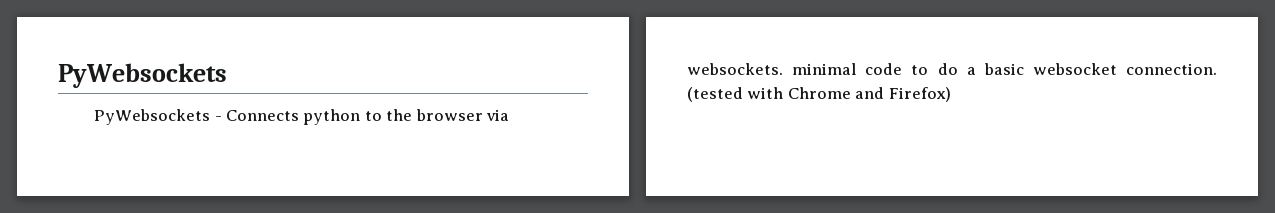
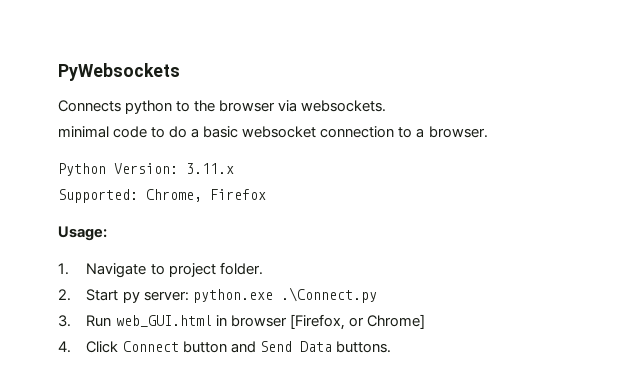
- PyWebsockets - Connects python to the browser via websockets. minimal code to do a basic websocket connection. (tested with Chrome and Firefox)
+ Connects python to the browser via websockets.
+ minimal code to do a basic websocket connection to a browser.
+ Python Version: 3.11.x
+ Supported: Chrome, Firefox
+ Usage:
+ 1. Navigate to project folder.
+ 2. Start py server: python.exe .\Connect.py
+ 3. Run web_GUI.html in browser [Firefox, or Chrome]
+ 4. Click Connect button and Send Data buttons.

